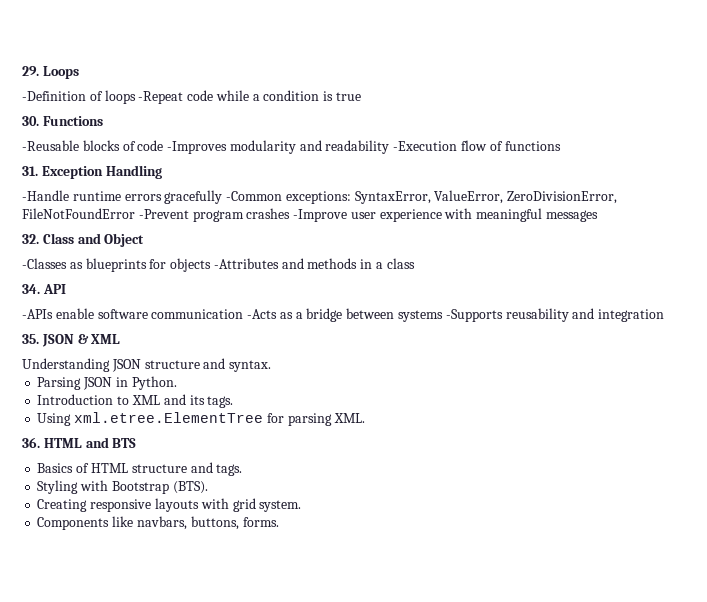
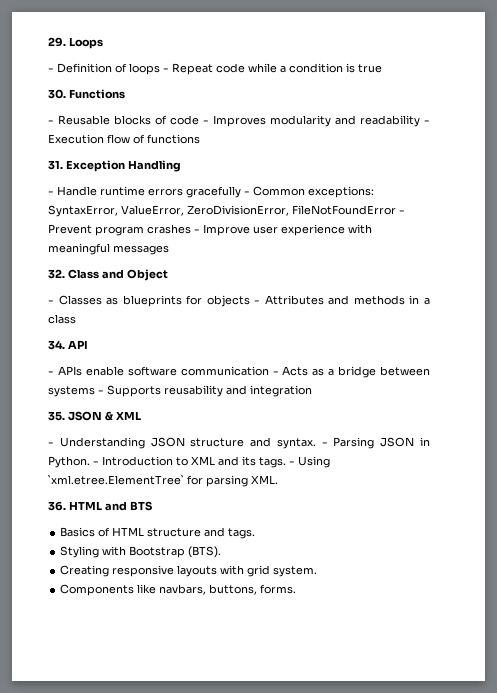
- -Definition of loops -Repeat code while a condition is true
+ - Definition of loops - Repeat code while a condition is true
- -Reusable blocks of code -Improves modularity and readability -Execution flow of functions
+ - Reusable blocks of code - Improves modularity and readability - Execution flow of functions
- -Handle runtime errors gracefully -Common exceptions: SyntaxError, ValueError, ZeroDivisionError, FileNotFoundError -Prevent program crashes -Improve user experience with meaningful messages
+ - Handle runtime errors gracefully - Common exceptions: SyntaxError, ValueError, ZeroDivisionError, FileNotFoundError - Prevent program crashes - Improve user experience with meaningful messages
- -Classes as blueprints for objects -Attributes and methods in a class
+ - Classes as blueprints for objects - Attributes and methods in a class
- -APIs enable software communication -Acts as a bridge between systems -Supports reusability and integration
+ - APIs enable software communication - Acts as a bridge between systems - Supports reusability and integration
- Understanding JSON structure and syntax.
- Parsing JSON in Python.
- Introduction to XML and its tags.
- Using xml.etree.ElementTree for parsing XML.
+ - Understanding JSON structure and syntax. - Parsing JSON in Python. - Introduction to XML and its tags. - Using `xml.etree.ElementTree` for parsing XML.

